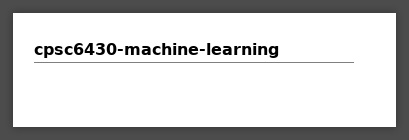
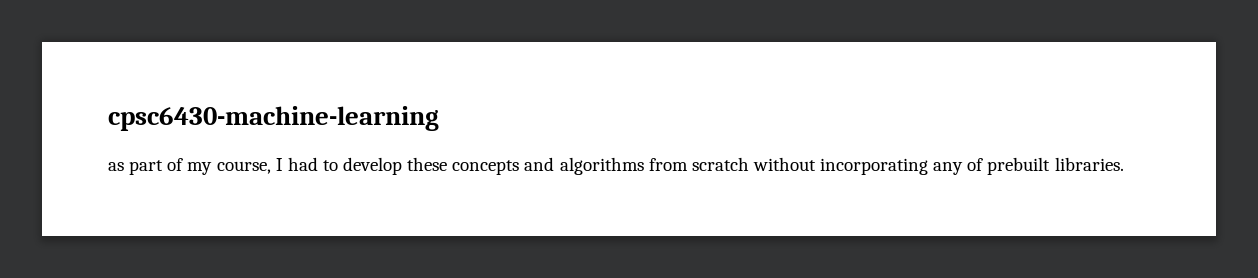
+ as part of my course, I had to develop these concepts and algorithms from scratch without incorporating any of prebuilt libraries.

